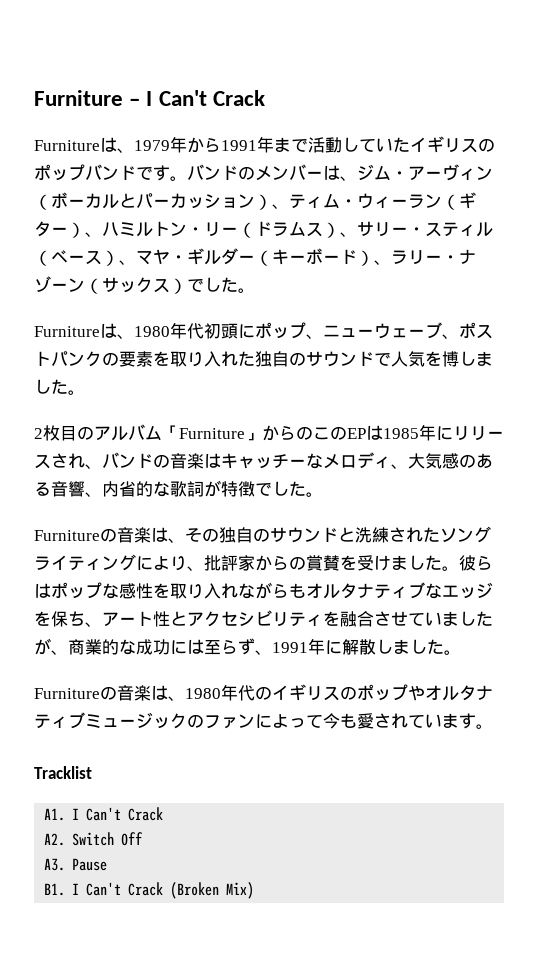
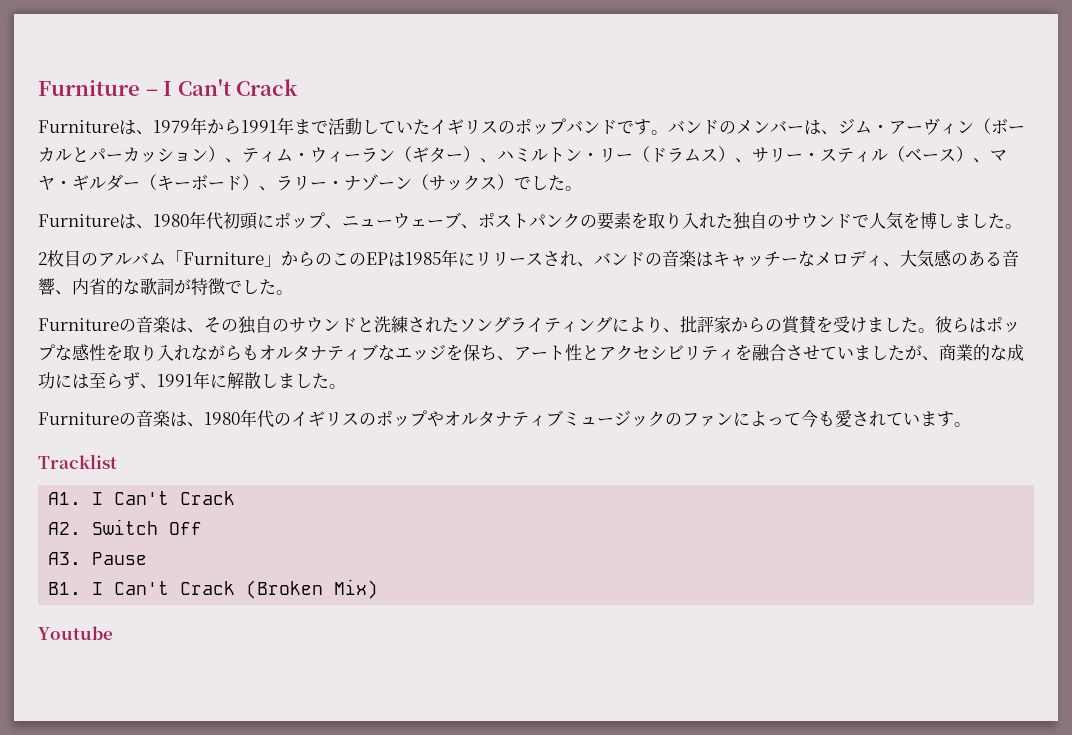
+ Youtube

